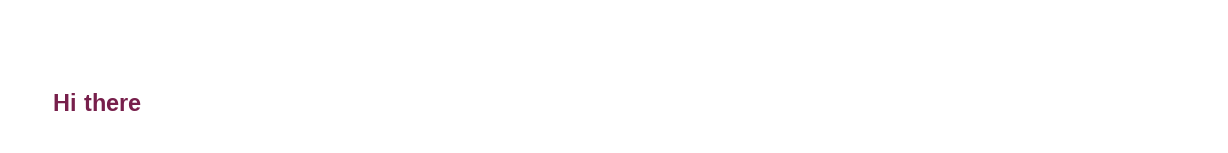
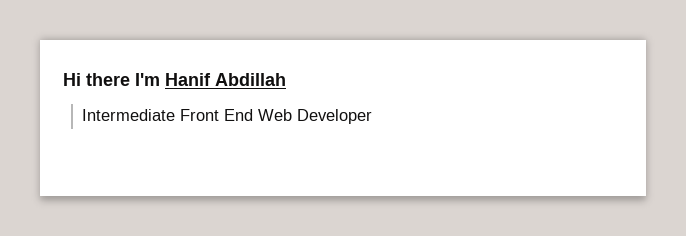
- Hi there
+ Hi there I'm Hanif Abdillah
+ Intermediate Front End Web Developer

